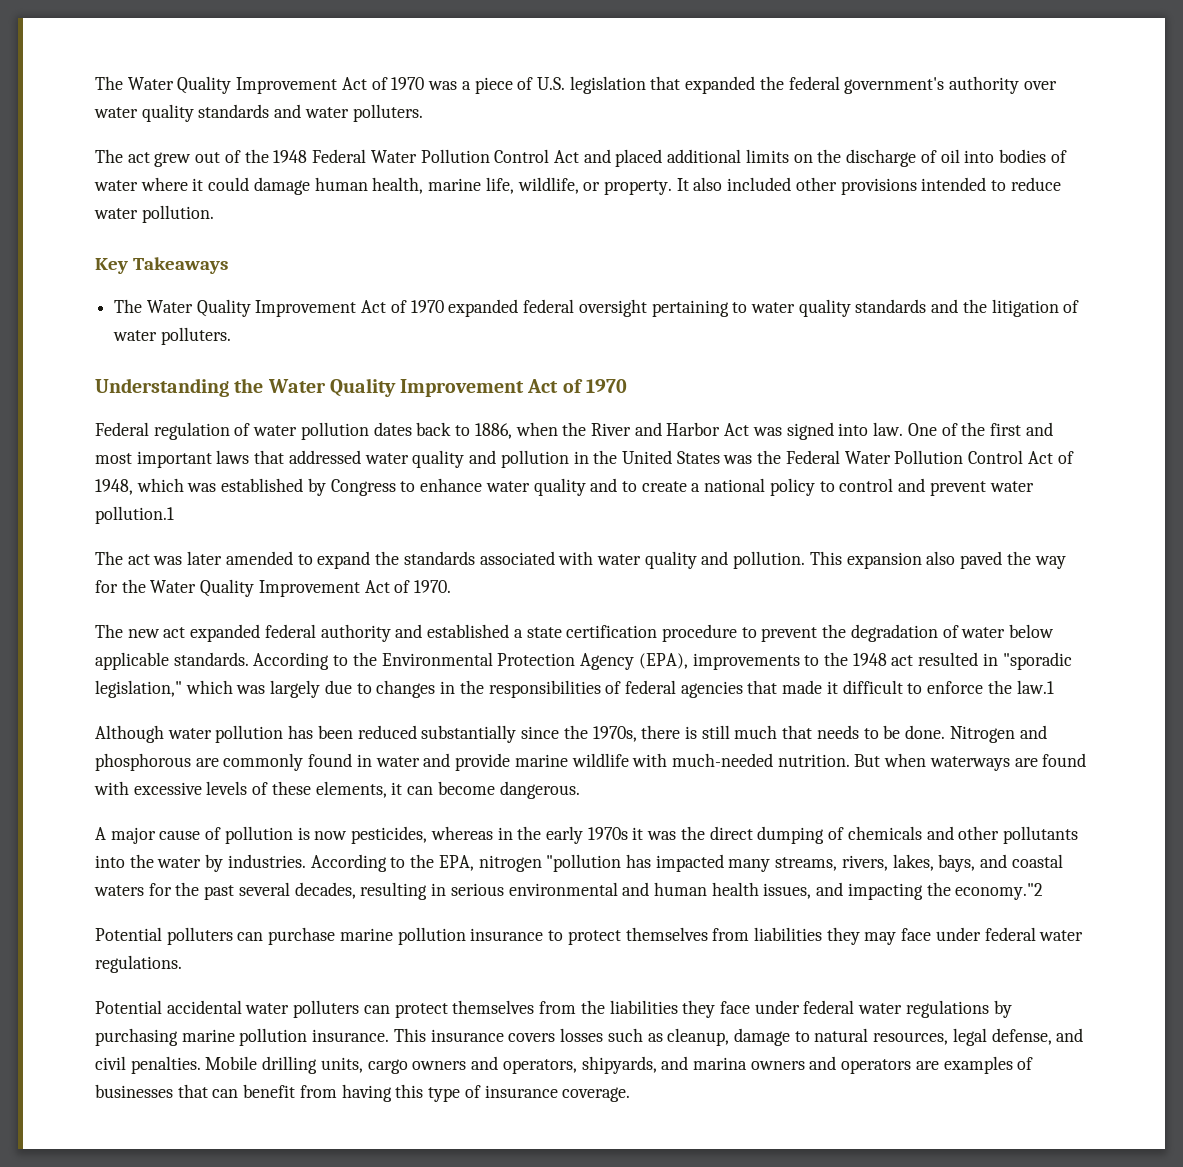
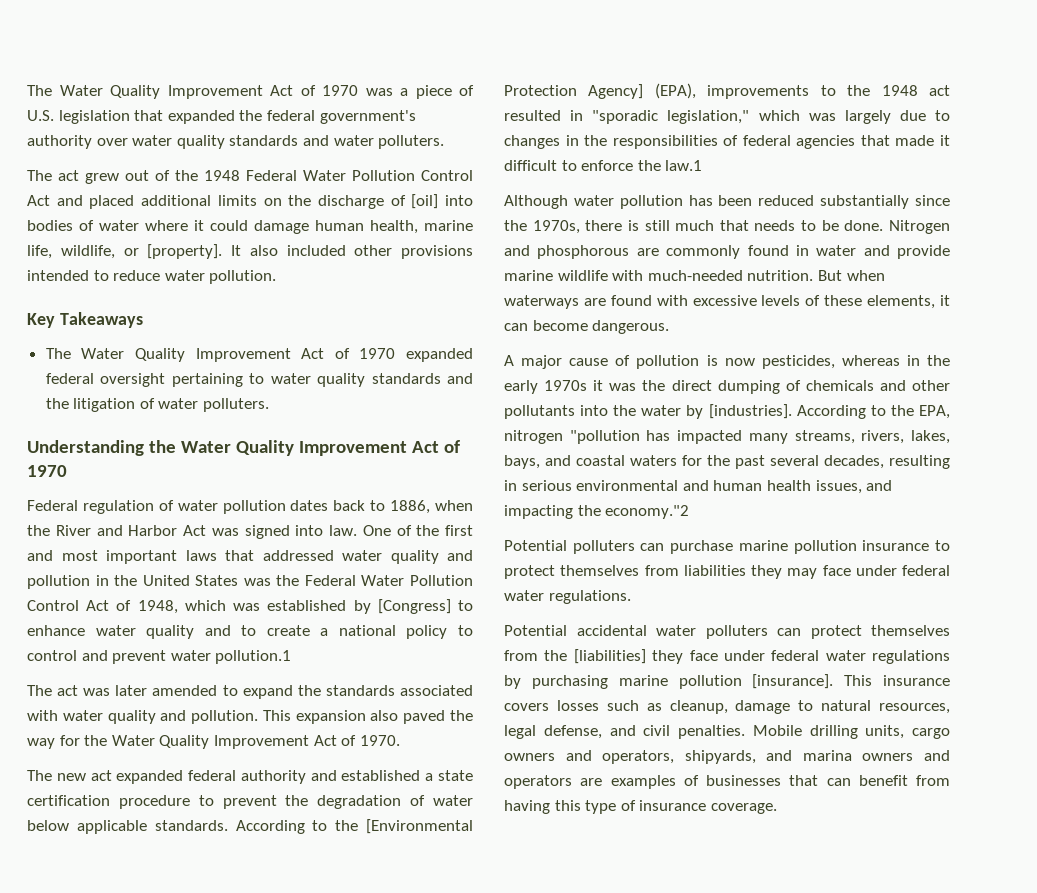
- The act grew out of the 1948 Federal Water Pollution Control Act and placed additional limits on the discharge of oil into bodies of water where it could damage human health, marine life, wildlife, or property.
+ The act grew out of the 1948 Federal Water Pollution Control Act and placed additional limits on the discharge of [oil] into bodies of water where it could damage human health, marine life, wildlife, or [property].
- One of the first and most important laws that addressed water quality and pollution in the United States was the Federal Water Pollution Control Act of 1948, which was established by Congress to enhance water quality and to create a national policy to control and prevent water pollution.1
+ One of the first and most important laws that addressed water quality and pollution in the United States was the Federal Water Pollution Control Act of 1948, which was established by [Congress] to enhance water quality and to create a national policy to control and prevent water pollution.1
- According to the Environmental Protection Agency (EPA), improvements to the 1948 act resulted in "sporadic legislation," which was largely due to changes in the responsibilities of federal agencies that made it difficult to enforce the law.1
+ According to the [Environmental Protection Agency] (EPA), improvements to the 1948 act resulted in "sporadic legislation," which was largely due to changes in the responsibilities of federal agencies that made it difficult to enforce the law.1
- A major cause of pollution is now pesticides, whereas in the early 1970s it was the direct dumping of chemicals and other pollutants into the water by industries.
+ A major cause of pollution is now pesticides, whereas in the early 1970s it was the direct dumping of chemicals and other pollutants into the water by [industries].
- Potential accidental water polluters can protect themselves from the liabilities they face under federal water regulations by purchasing marine pollution insurance.
+ Potential accidental water polluters can protect themselves from the [liabilities] they face under federal water regulations by purchasing marine pollution [insurance].

